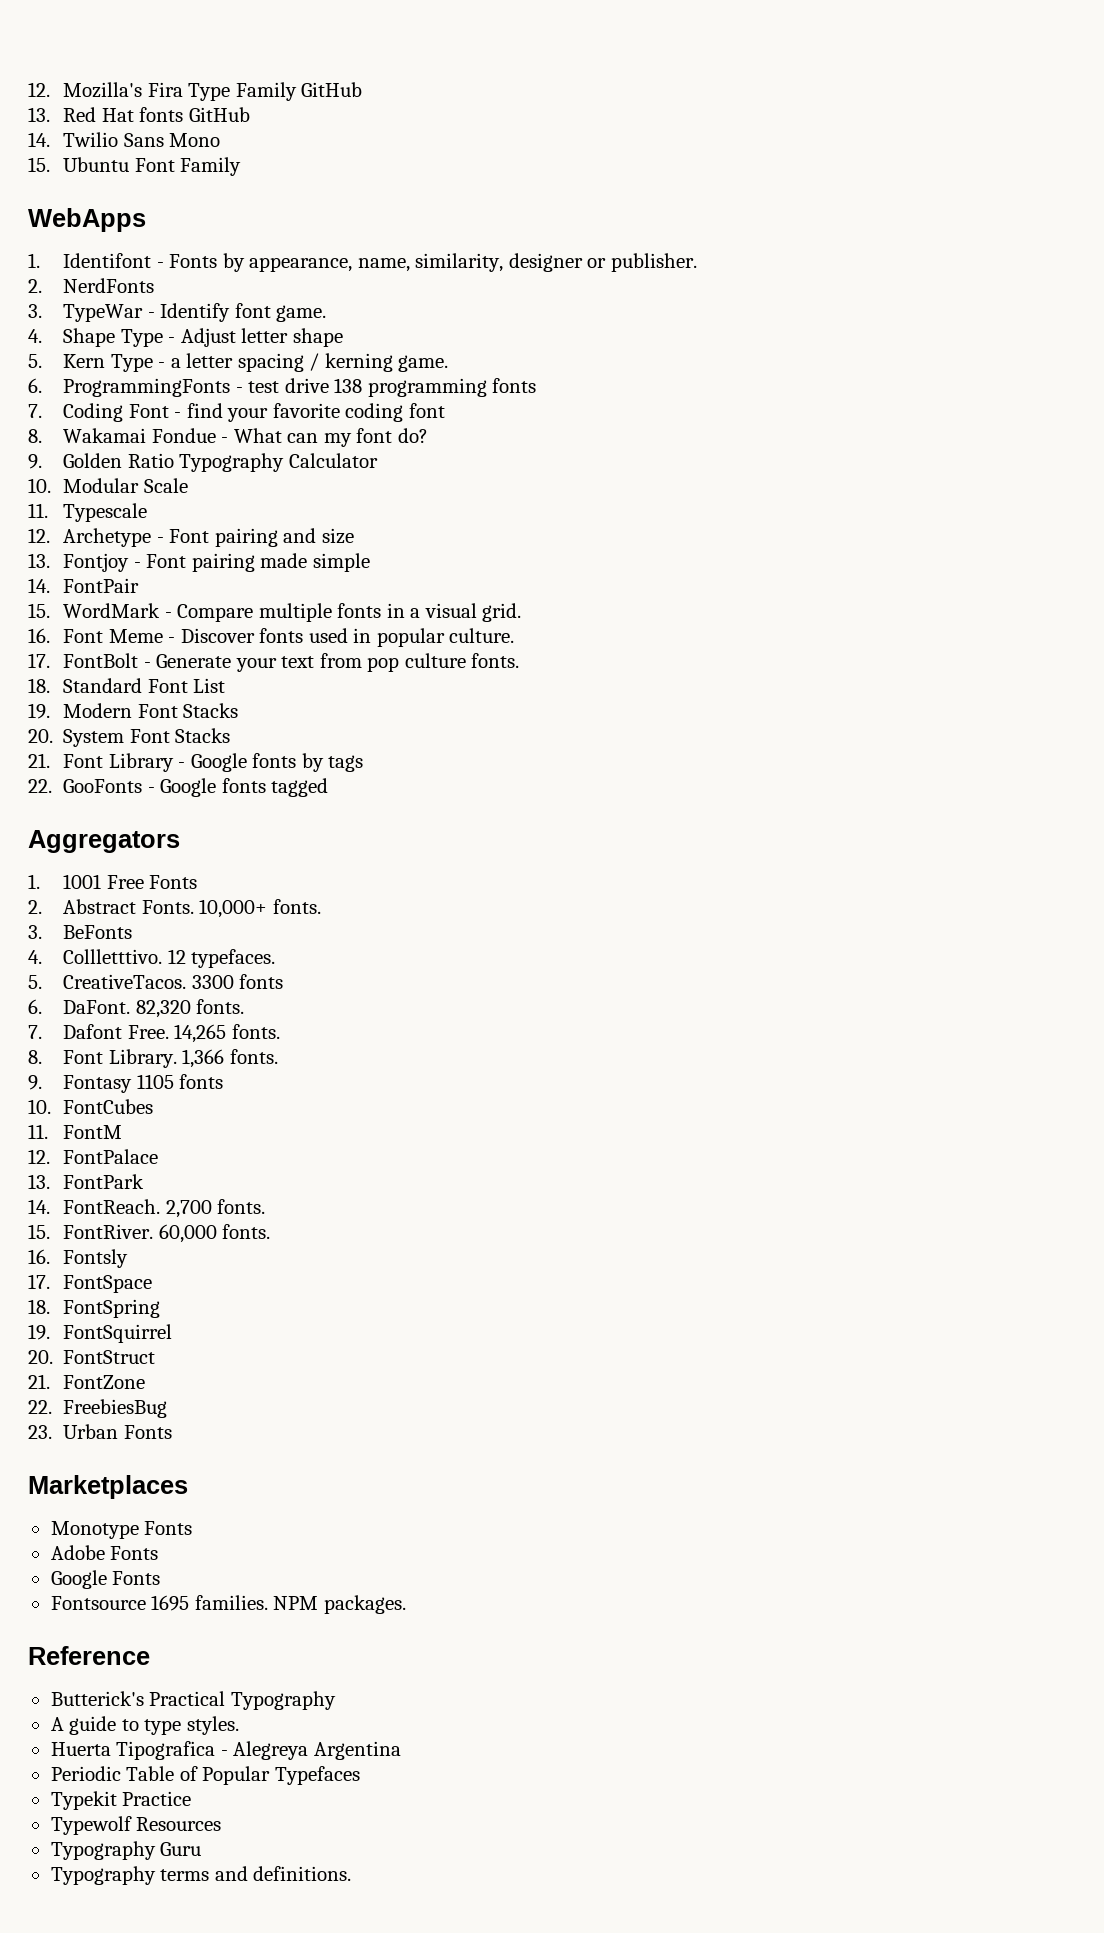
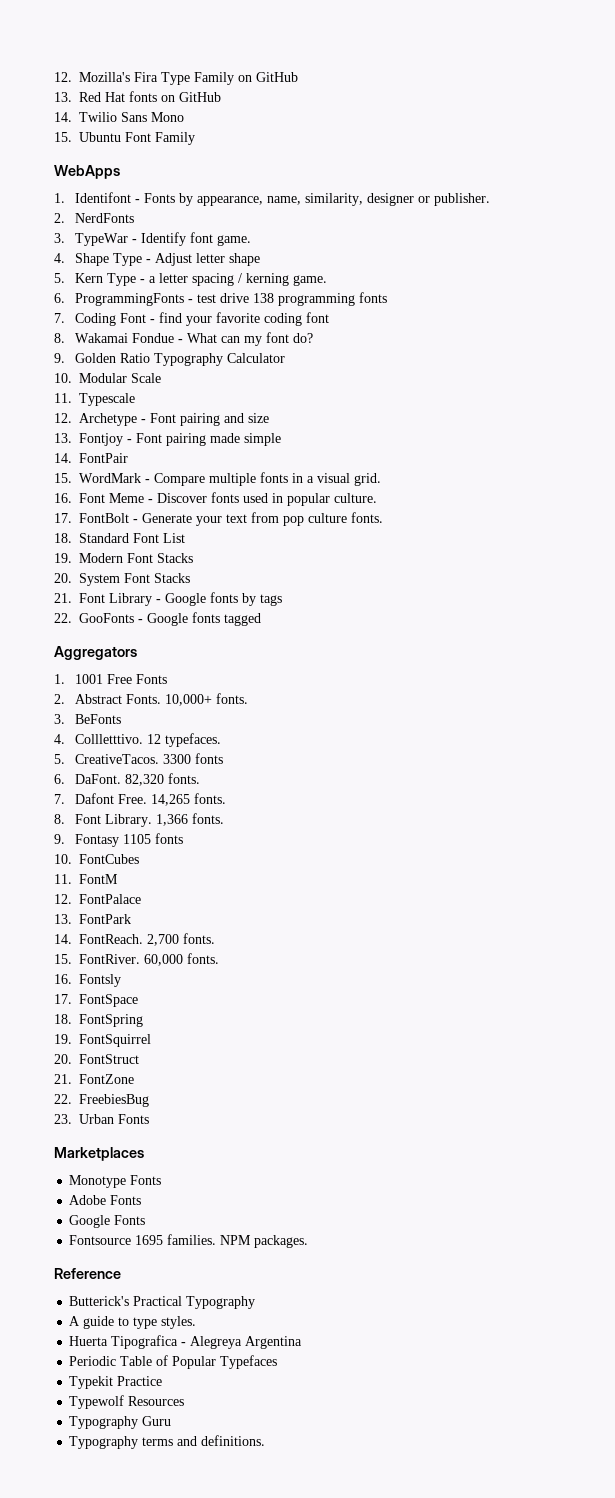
- 12. Mozilla's Fira Type Family GitHub
+ 12. Mozilla's Fira Type Family on GitHub
- 13. Red Hat fonts GitHub
+ 13. Red Hat fonts on GitHub

